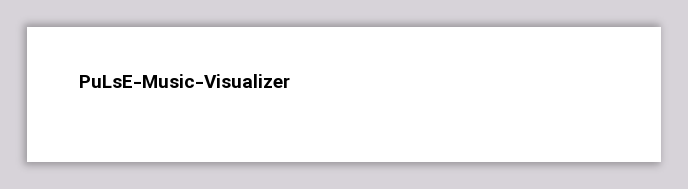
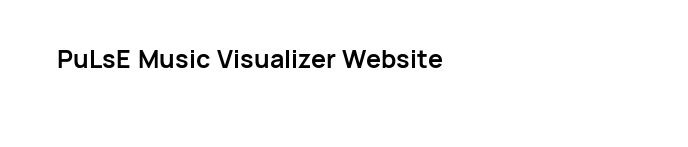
- PuLsE-Music-Visualizer
+ PuLsE Music Visualizer Website

